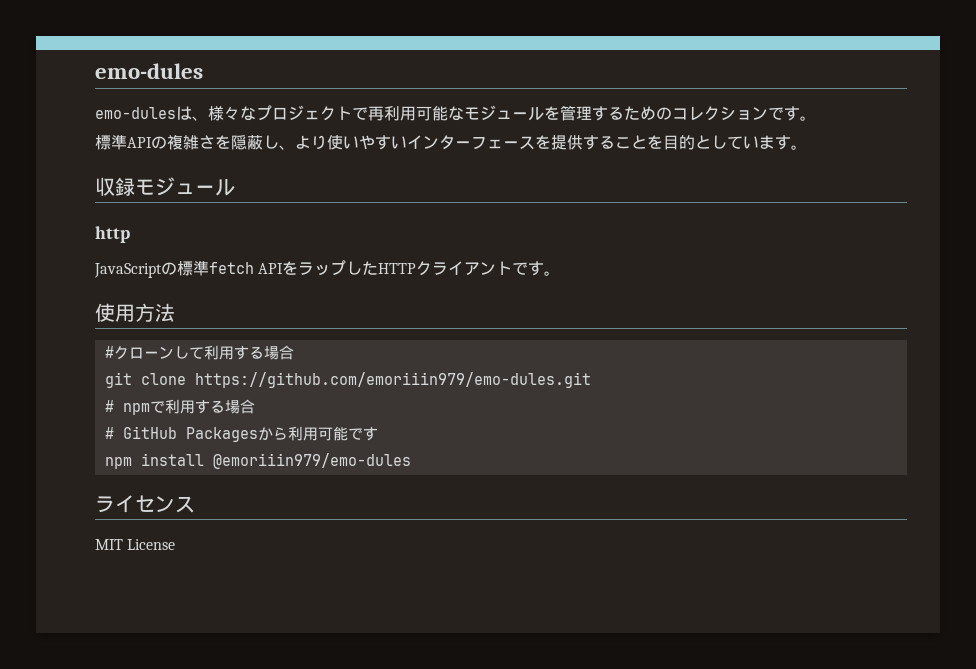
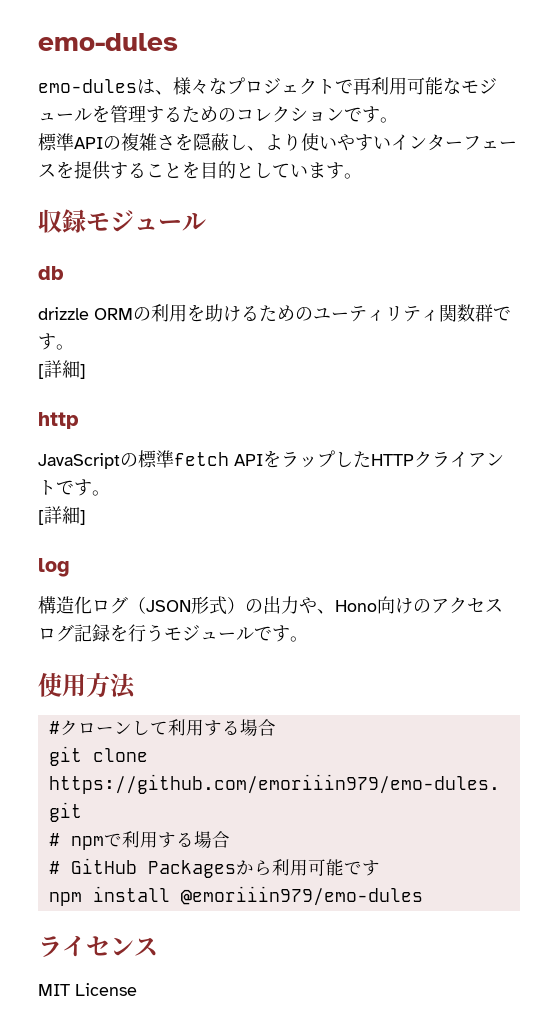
+ db
+ drizzle ORMの利用を助けるためのユーティリティ関数群です。
+ [詳細]
  JavaScriptの標準fetch APIをラップしたHTTPクライアントです。
+ [詳細]
+ log
+ 構造化ログ（JSON形式）の出力や、Hono向けのアクセスログ記録を行うモジュールです。

